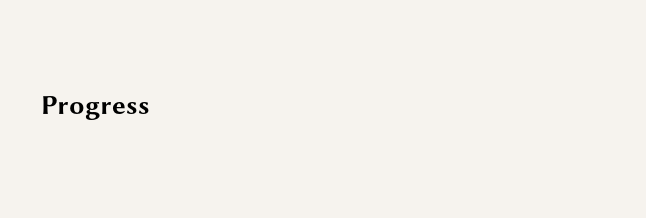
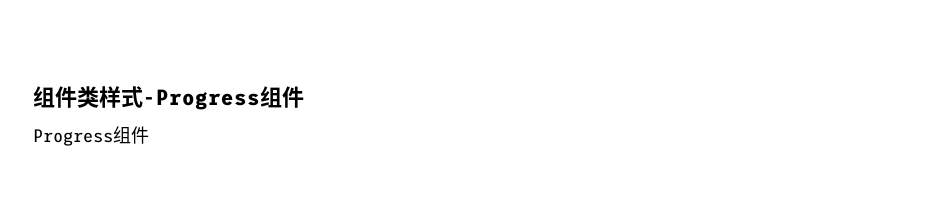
- Progress
+ 组件类样式-Progress组件
+ Progress组件

